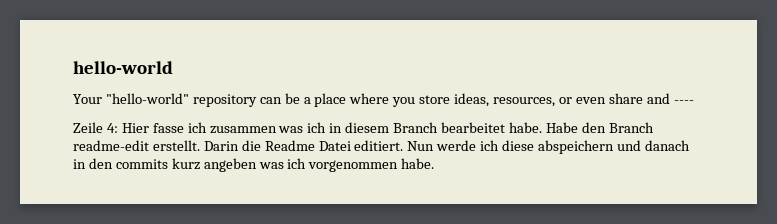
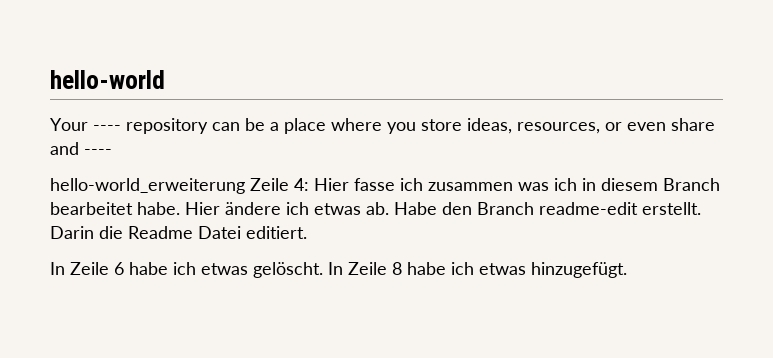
- Your "hello-world" repository can be a place where you store ideas, resources, or even share and ----
+ Your ---- repository can be a place where you store ideas, resources, or even share and ----
- Zeile 4: Hier fasse ich zusammen was ich in diesem Branch bearbeitet habe.
+ hello-world_erweiterung Zeile 4: Hier fasse ich zusammen was ich in diesem Branch bearbeitet habe.
+ Hier ändere ich etwas ab.
- Darin die Readme Datei editiert. Nun werde ich diese abspeichern und danach in den commits kurz angeben was ich vorgenommen habe.
+ Darin die Readme Datei editiert.
+ In Zeile 6 habe ich etwas gelöscht. In Zeile 8 habe ich etwas hinzugefügt.

